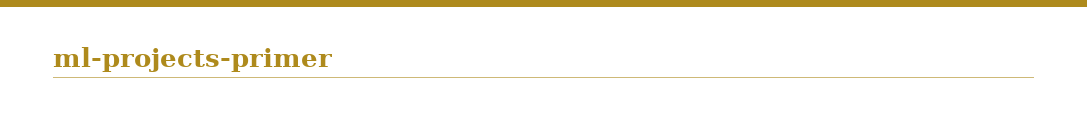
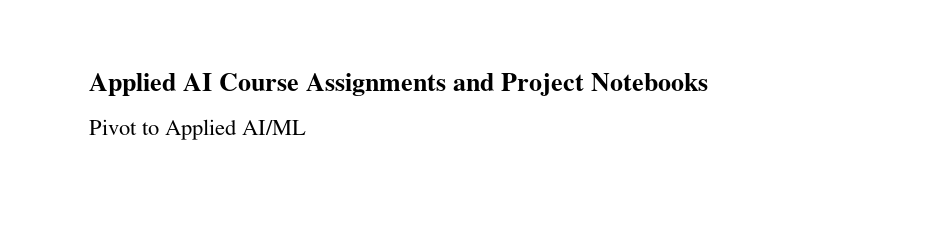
- ml-projects-primer
+ Applied AI Course Assignments and Project Notebooks
+ Pivot to Applied AI/ML

